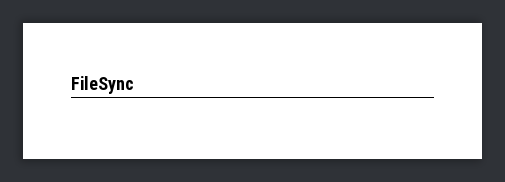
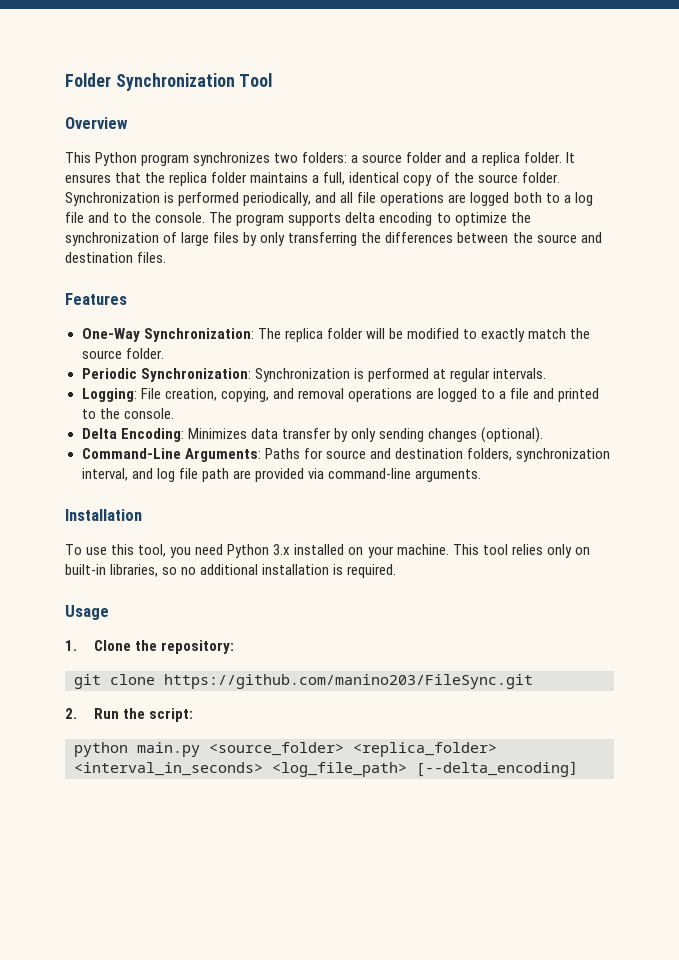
- FileSync
+ Folder Synchronization Tool
+ Overview
+ This Python program synchronizes two folders: a source folder and a replica folder. It ensures that the replica folder maintains a full, identical copy of the source folder. Synchronization is performed periodically, and all file operations are logged both to a log file and to the console. The program supports delta encoding to optimize the synchronization of large files by only transferring the differences between the source and destination files.
+ Features
+ One-Way Synchronization: The replica folder will be modified to exactly match the source folder.
+ Periodic Synchronization: Synchronization is performed at regular intervals.
+ Logging: File creation, copying, and removal operations are logged to a file and printed to the console.
+ Delta Encoding: Minimizes data transfer by only sending changes (optional).
+ Command-Line Arguments: Paths for source and destination folders, synchronization interval, and log file path are provided via command-line arguments.
+ Installation
+ To use this tool, you need Python 3.x installed on your machine. This tool relies only on built-in libraries, so no additional installation is required.
+ Usage
+ 1. Clone the repository:
+ git clone https://github.com/manino203/FileSync.git
+ 2. Run the script:
+ python main.py <source_folder> <replica_folder> <interval_in_seconds> <log_file_path> [--delta_encoding]

